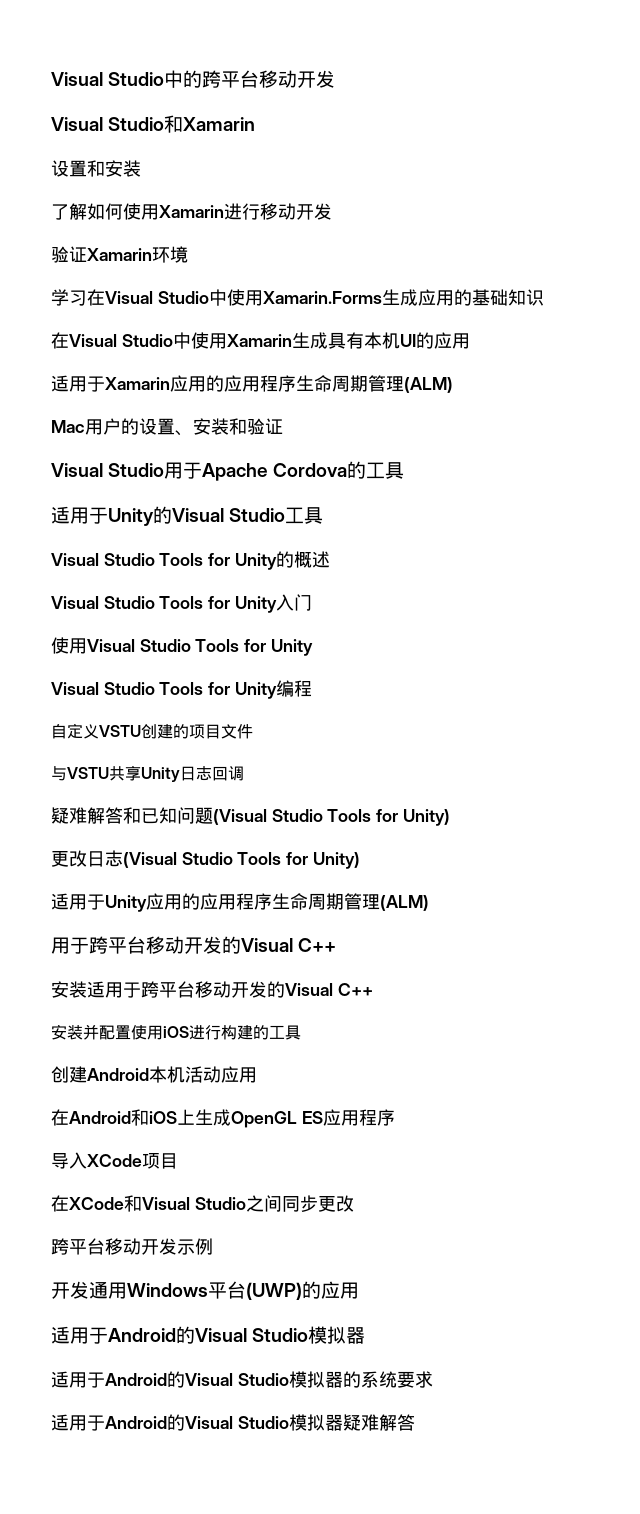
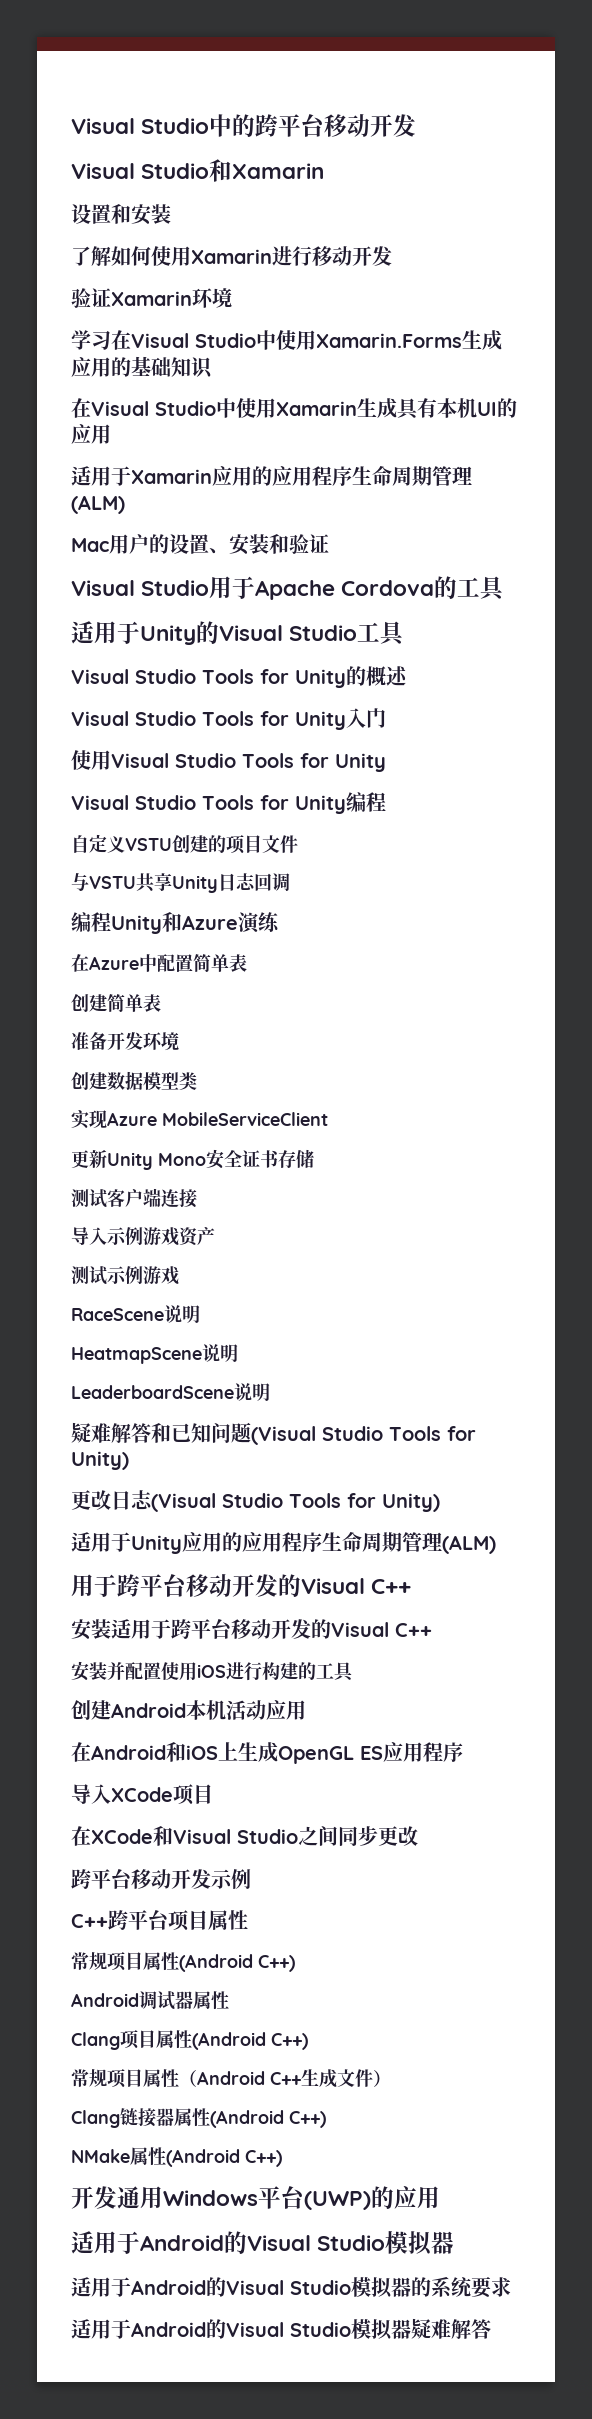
+ 编程Unity和Azure演练
+ 在Azure中配置简单表
+ 创建简单表
+ 准备开发环境
+ 创建数据模型类
+ 实现Azure MobileServiceClient
+ 更新Unity Mono安全证书存储
+ 测试客户端连接
+ 导入示例游戏资产
+ 测试示例游戏
+ RaceScene说明
+ HeatmapScene说明
+ LeaderboardScene说明
+ C++跨平台项目属性
+ 常规项目属性(Android C++)
+ Android调试器属性
+ Clang项目属性(Android C++)
+ 常规项目属性（Android C++生成文件）
+ Clang链接器属性(Android C++)
+ NMake属性(Android C++)

